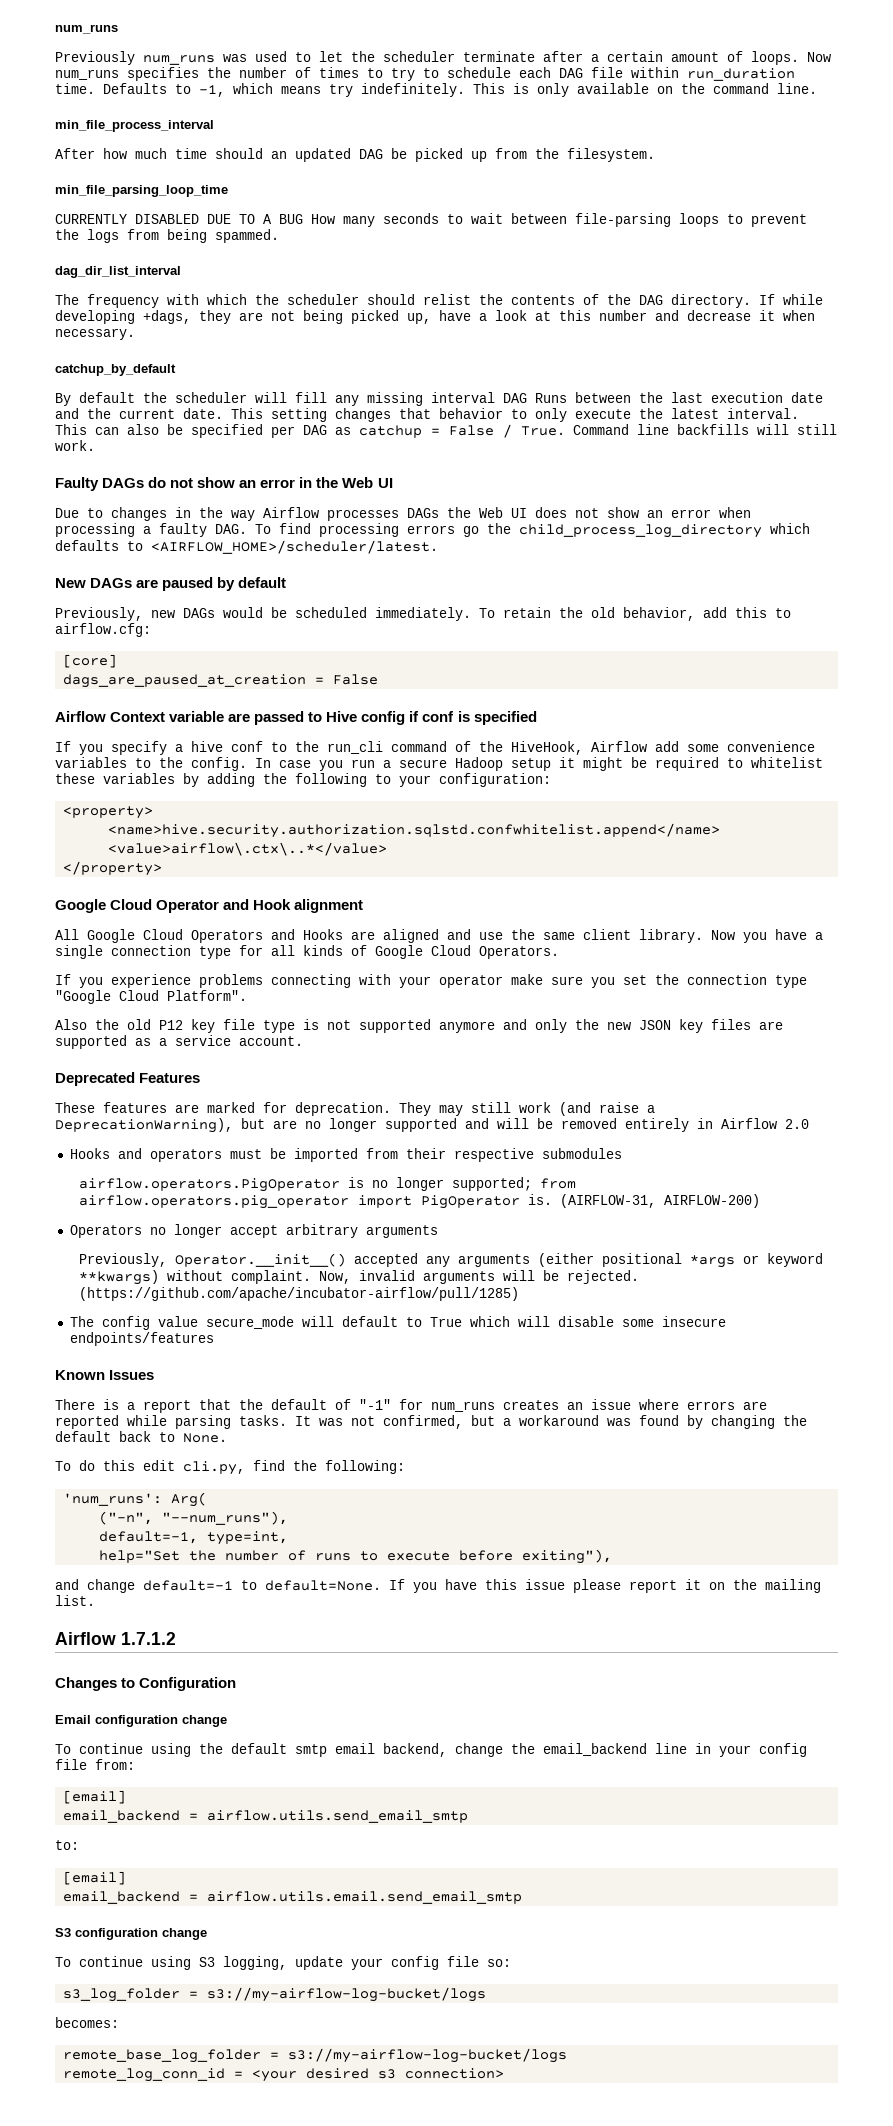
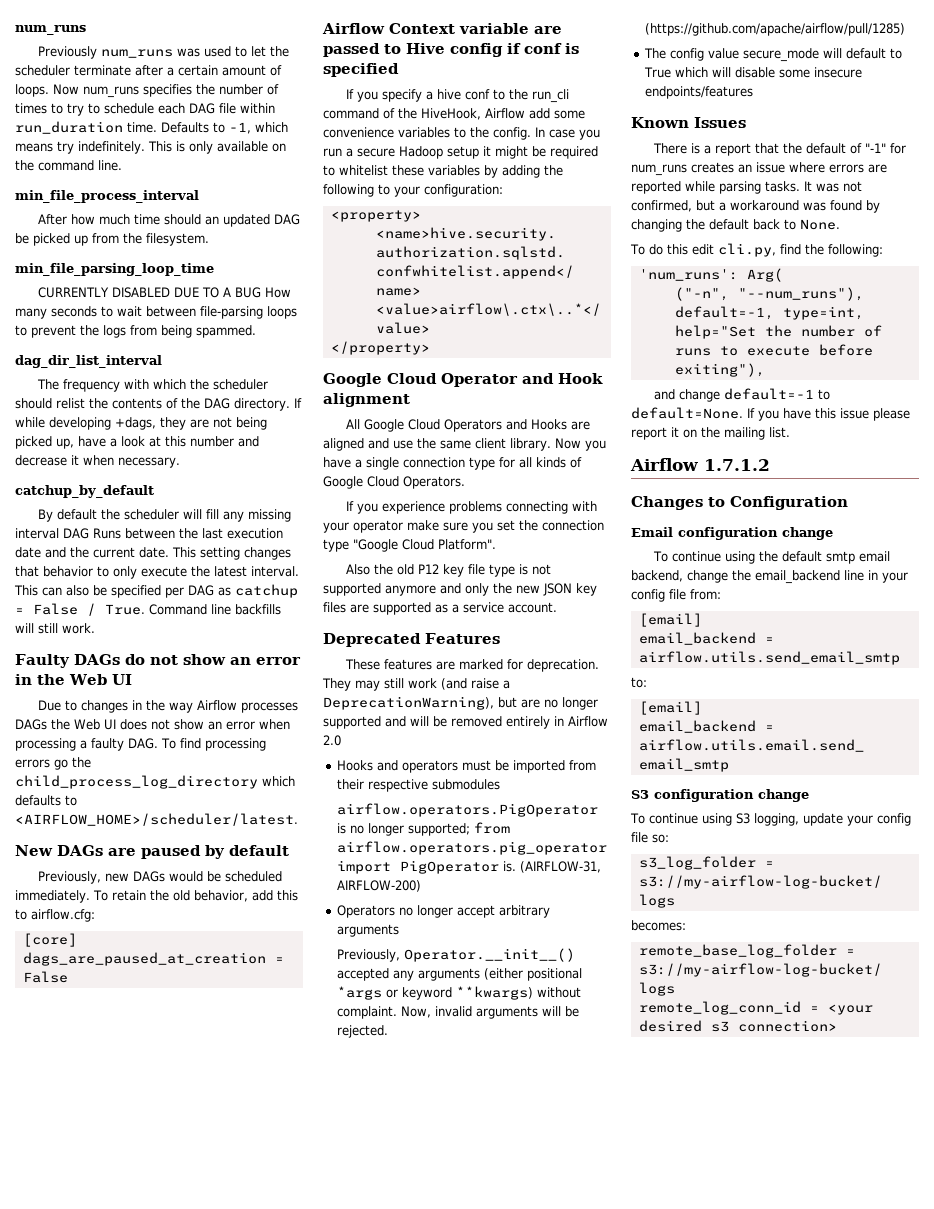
- (https://github.com/apache/incubator-airflow/pull/1285)
+ (https://github.com/apache/airflow/pull/1285)

